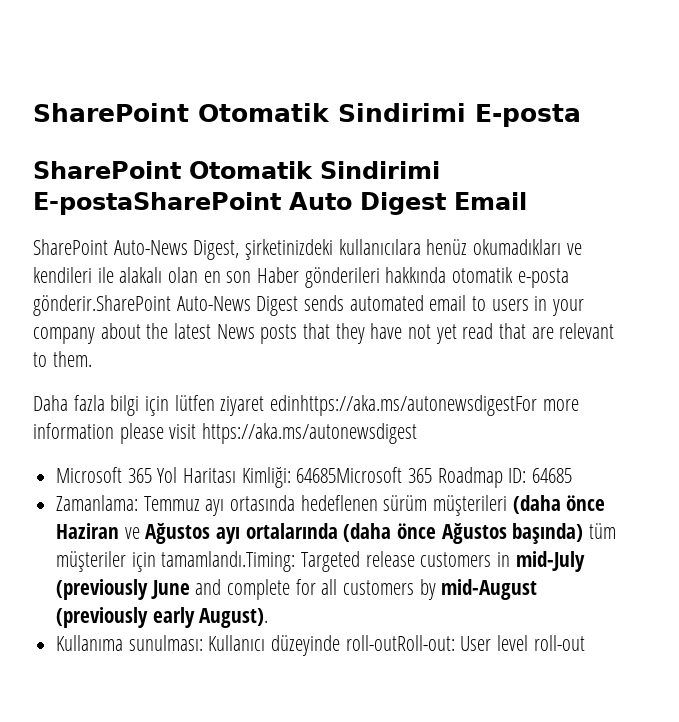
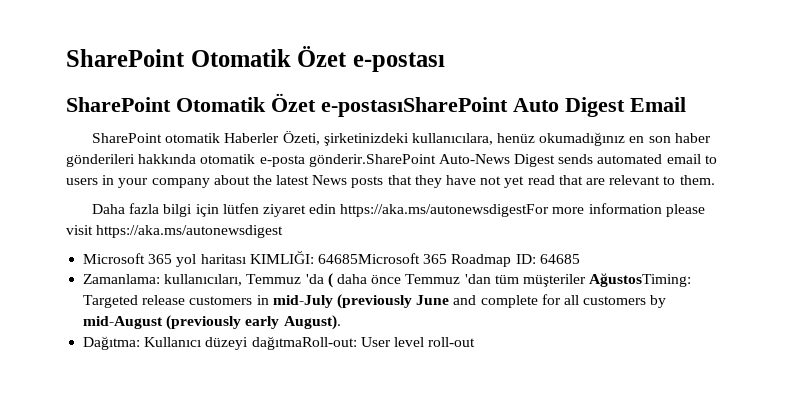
- SharePoint Otomatik Sindirimi E-posta
- SharePoint Otomatik Sindirimi E-postaSharePoint Auto Digest Email
+ SharePoint Otomatik Özet e-postası
+ SharePoint Otomatik Özet e-postasıSharePoint Auto Digest Email
- SharePoint Auto-News Digest, şirketinizdeki kullanıcılara henüz okumadıkları ve kendileri ile alakalı olan en son Haber gönderileri hakkında otomatik e-posta gönderir.SharePoint Auto-News Digest sends automated email to users in your company about the latest News posts that they have not yet read that are relevant to them.
+ SharePoint otomatik Haberler Özeti, şirketinizdeki kullanıcılara, henüz okumadığınız en son haber gönderileri hakkında otomatik e-posta gönderir.SharePoint Auto-News Digest sends automated email to users in your company about the latest News posts that they have not yet read that are relevant to them.
- Daha fazla bilgi için lütfen ziyaret edinhttps://aka.ms/autonewsdigestFor more information please visit https://aka.ms/autonewsdigest
+ Daha fazla bilgi için lütfen ziyaret edin https://aka.ms/autonewsdigestFor more information please visit https://aka.ms/autonewsdigest
- Microsoft 365 Yol Haritası Kimliği: 64685Microsoft 365 Roadmap ID: 64685
+ Microsoft 365 yol haritası KIMLIĞI: 64685Microsoft 365 Roadmap ID: 64685
- Zamanlama: Temmuz ayı ortasında hedeflenen sürüm müşterileri (daha önce Haziran ve Ağustos ayı ortalarında (daha önce Ağustos başında) tüm müşteriler için tamamlandı.Timing: Targeted release customers in mid-July (previously June and complete for all customers by mid-August (previously early August).
+ Zamanlama: kullanıcıları, Temmuz 'da ( daha önce Temmuz 'dan tüm müşteriler AğustosTiming: Targeted release customers in mid-July (previously June and complete for all customers by mid-August (previously early August).
- Kullanıma sunulması: Kullanıcı düzeyinde roll-outRoll-out: User level roll-out
+ Dağıtma: Kullanıcı düzeyi dağıtmaRoll-out: User level roll-out

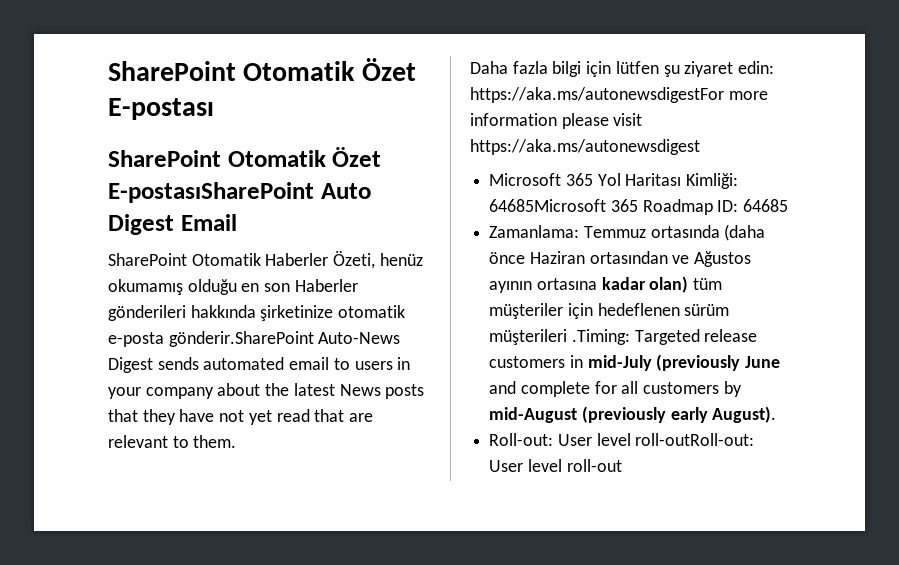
- SharePoint Otomatik Özet e-postası
- SharePoint Otomatik Özet e-postasıSharePoint Auto Digest Email
+ SharePoint Otomatik Özet E-postası
+ SharePoint Otomatik Özet E-postasıSharePoint Auto Digest Email
- SharePoint otomatik Haberler Özeti, şirketinizdeki kullanıcılara, henüz okumadığınız en son haber gönderileri hakkında otomatik e-posta gönderir.SharePoint Auto-News Digest sends automated email to users in your company about the latest News posts that they have not yet read that are relevant to them.
+ SharePoint Otomatik Haberler Özeti, henüz okumamış olduğu en son Haberler gönderileri hakkında şirketinize otomatik e-posta gönderir.SharePoint Auto-News Digest sends automated email to users in your company about the latest News posts that they have not yet read that are relevant to them.
- Daha fazla bilgi için lütfen ziyaret edin https://aka.ms/autonewsdigestFor more information please visit https://aka.ms/autonewsdigest
+ Daha fazla bilgi için lütfen şu ziyaret edin: https://aka.ms/autonewsdigestFor more information please visit https://aka.ms/autonewsdigest
- Microsoft 365 yol haritası KIMLIĞI: 64685Microsoft 365 Roadmap ID: 64685
+ Microsoft 365 Yol Haritası Kimliği: 64685Microsoft 365 Roadmap ID: 64685
- Zamanlama: kullanıcıları, Temmuz 'da ( daha önce Temmuz 'dan tüm müşteriler AğustosTiming: Targeted release customers in mid-July (previously June and complete for all customers by mid-August (previously early August).
+ Zamanlama: Temmuz ortasında (daha önce Haziran ortasından ve Ağustos ayının ortasına kadar olan) tüm müşteriler için hedeflenen sürüm müşterileri .Timing: Targeted release customers in mid-July (previously June and complete for all customers by mid-August (previously early August).
- Dağıtma: Kullanıcı düzeyi dağıtmaRoll-out: User level roll-out
+ Roll-out: User level roll-outRoll-out: User level roll-out

